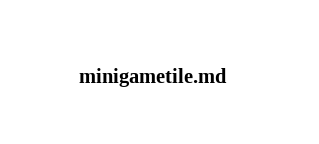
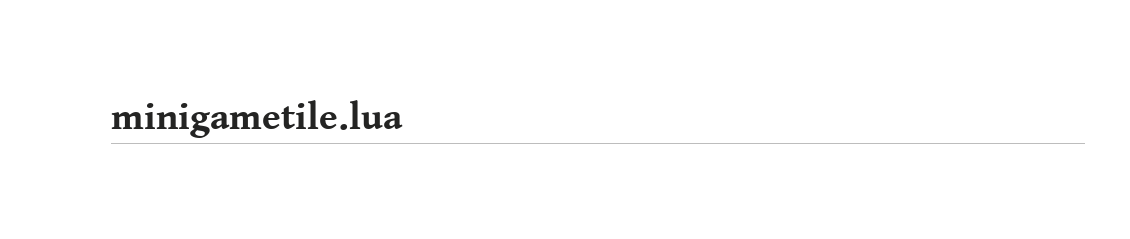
- minigametile.md
+ minigametile.lua

